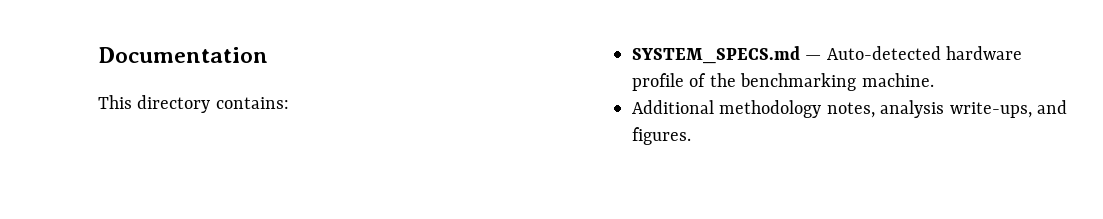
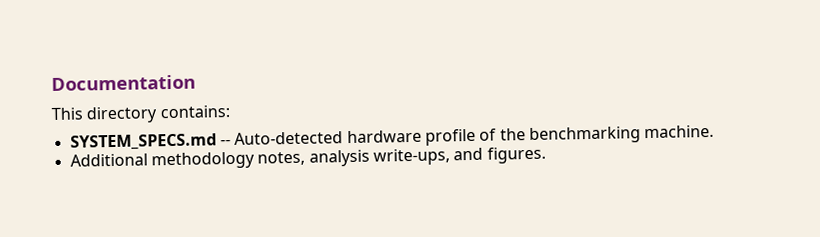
- SYSTEM_SPECS.md — Auto-detected hardware profile of the benchmarking machine.
+ SYSTEM_SPECS.md -- Auto-detected hardware profile of the benchmarking machine.

